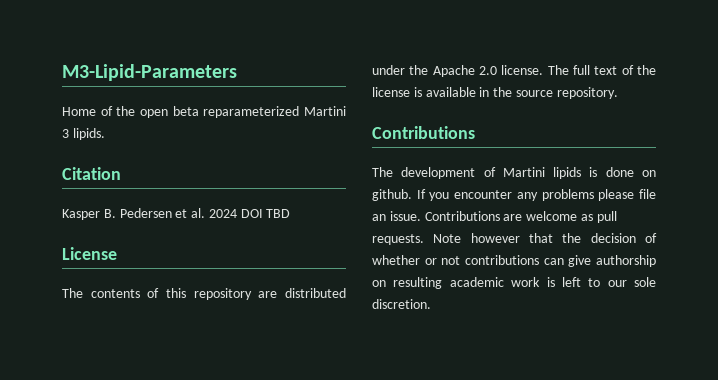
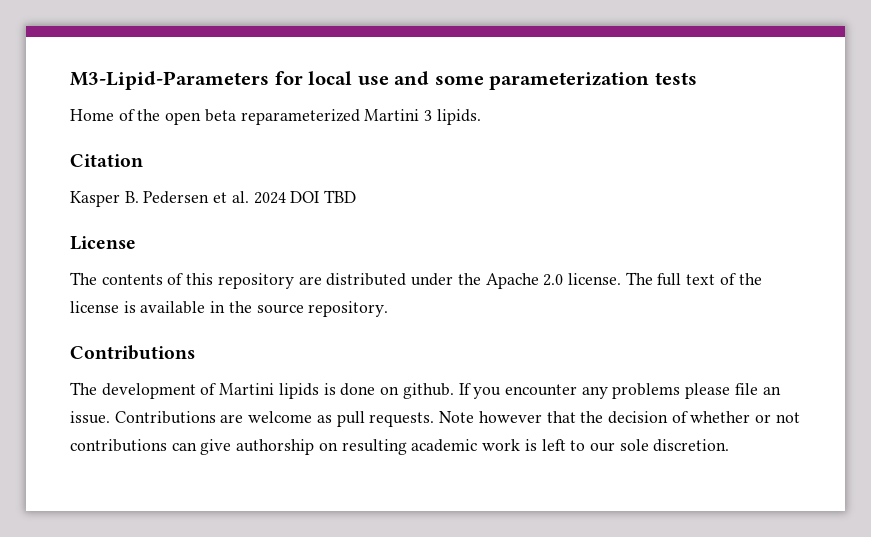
- M3-Lipid-Parameters
+ M3-Lipid-Parameters for local use and some parameterization tests

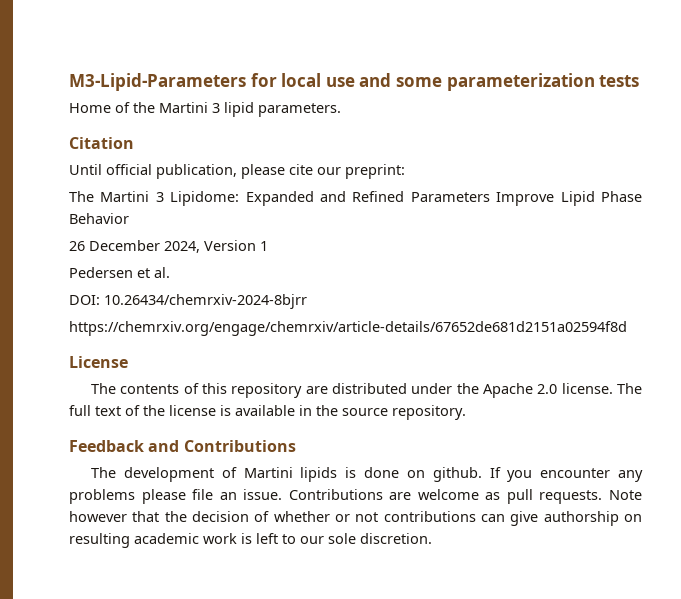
- Home of the open beta reparameterized Martini 3 lipids.
+ Home of the Martini 3 lipid parameters.
  Citation
- Kasper B. Pedersen et al. 2024 DOI TBD
+ Until official publication, please cite our preprint:
+ The Martini 3 Lipidome: Expanded and Refined Parameters Improve Lipid Phase Behavior
+ 26 December 2024, Version 1
+ Pedersen et al.
+ DOI: 10.26434/chemrxiv-2024-8bjrr
+ https://chemrxiv.org/engage/chemrxiv/article-details/67652de681d2151a02594f8d
  The full text of the license is available in the source repository.
- Contributions
+ Feedback and Contributions

